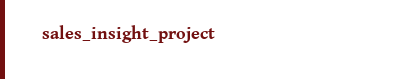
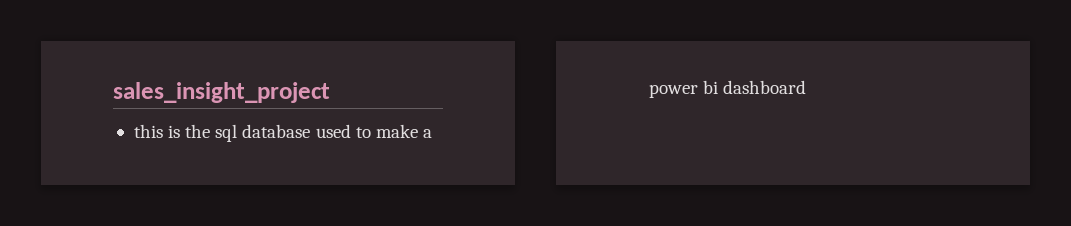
+ this is the sql database used to make a power bi dashboard

